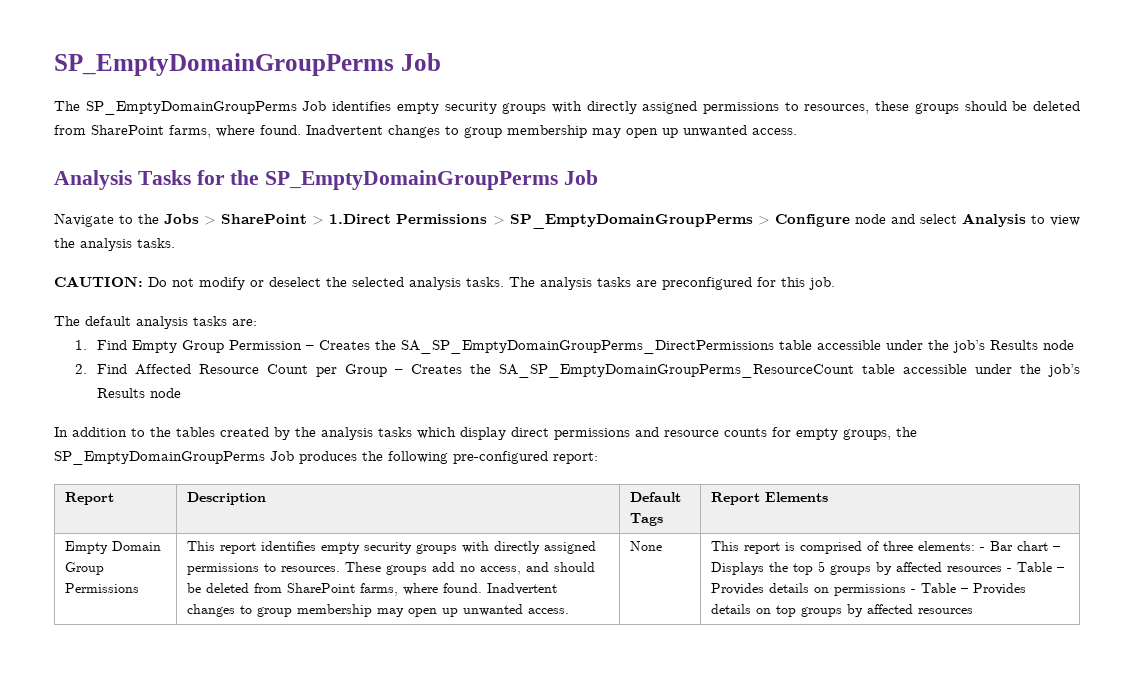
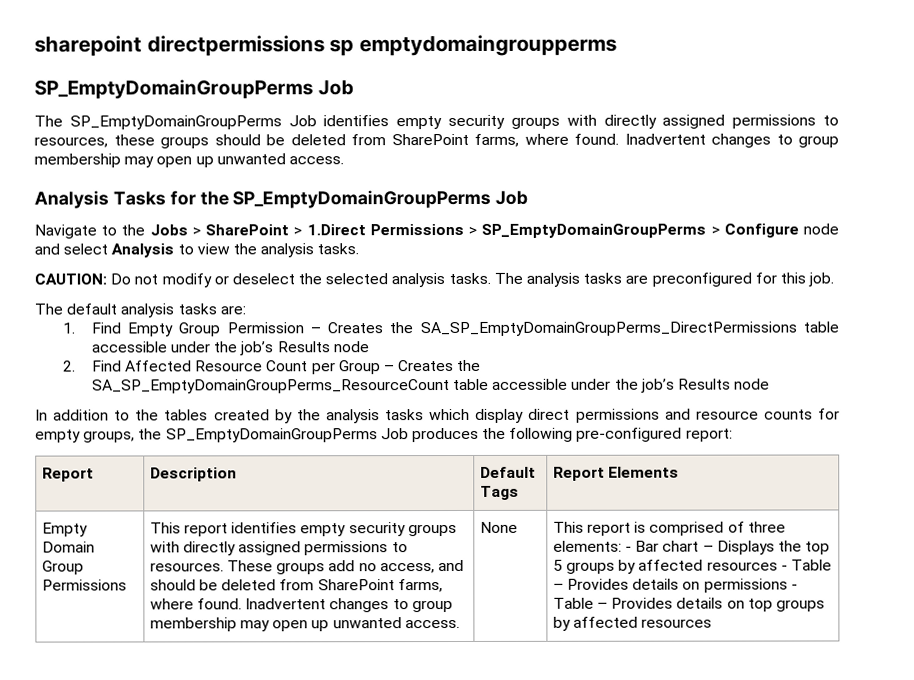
+ sharepoint directpermissions sp emptydomaingroupperms

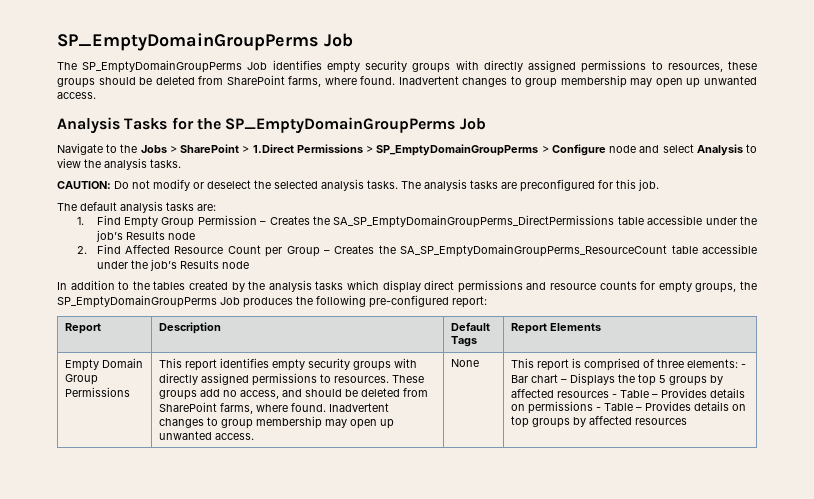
- sharepoint directpermissions sp emptydomaingroupperms

